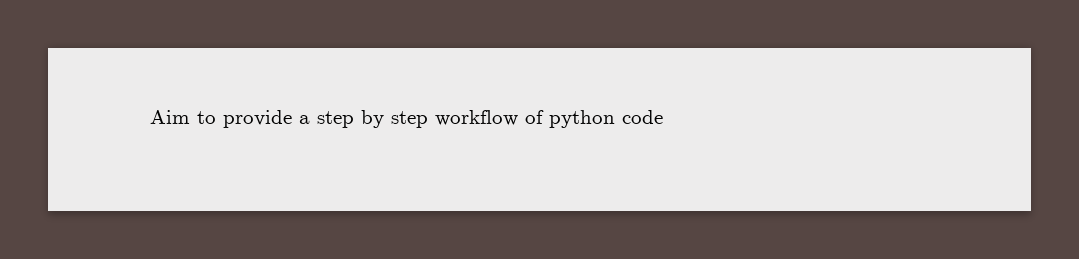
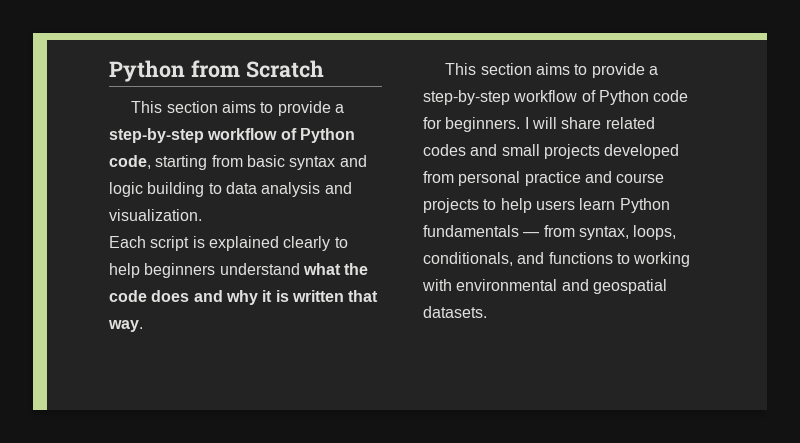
- Aim to provide a step by step workflow of python code
+ Python from Scratch
+ This section aims to provide a step-by-step workflow of Python code, starting from basic syntax and logic building to data analysis and visualization.
+ Each script is explained clearly to help beginners understand what the code does and why it is written that way.
+ This section aims to provide a step-by-step workflow of Python code for beginners. I will share related codes and small projects developed from personal practice and course projects to help users learn Python fundamentals — from syntax, loops, conditionals, and functions to working with environmental and geospatial datasets.

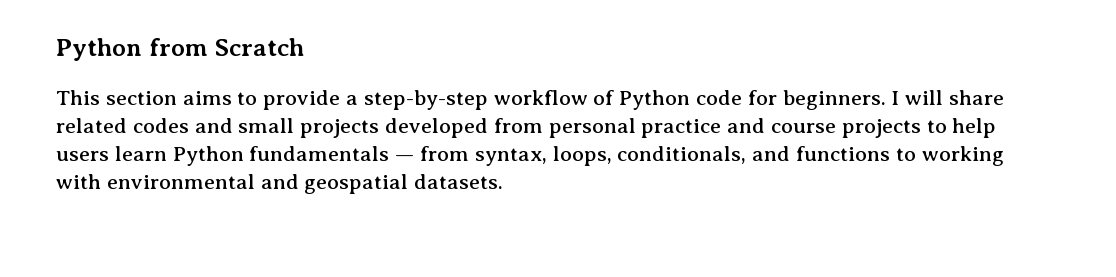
- This section aims to provide a step-by-step workflow of Python code, starting from basic syntax and logic building to data analysis and visualization.
- Each script is explained clearly to help beginners understand what the code does and why it is written that way.

